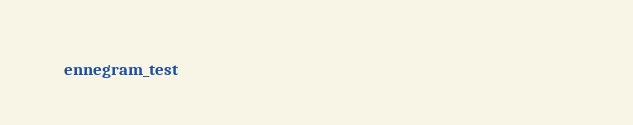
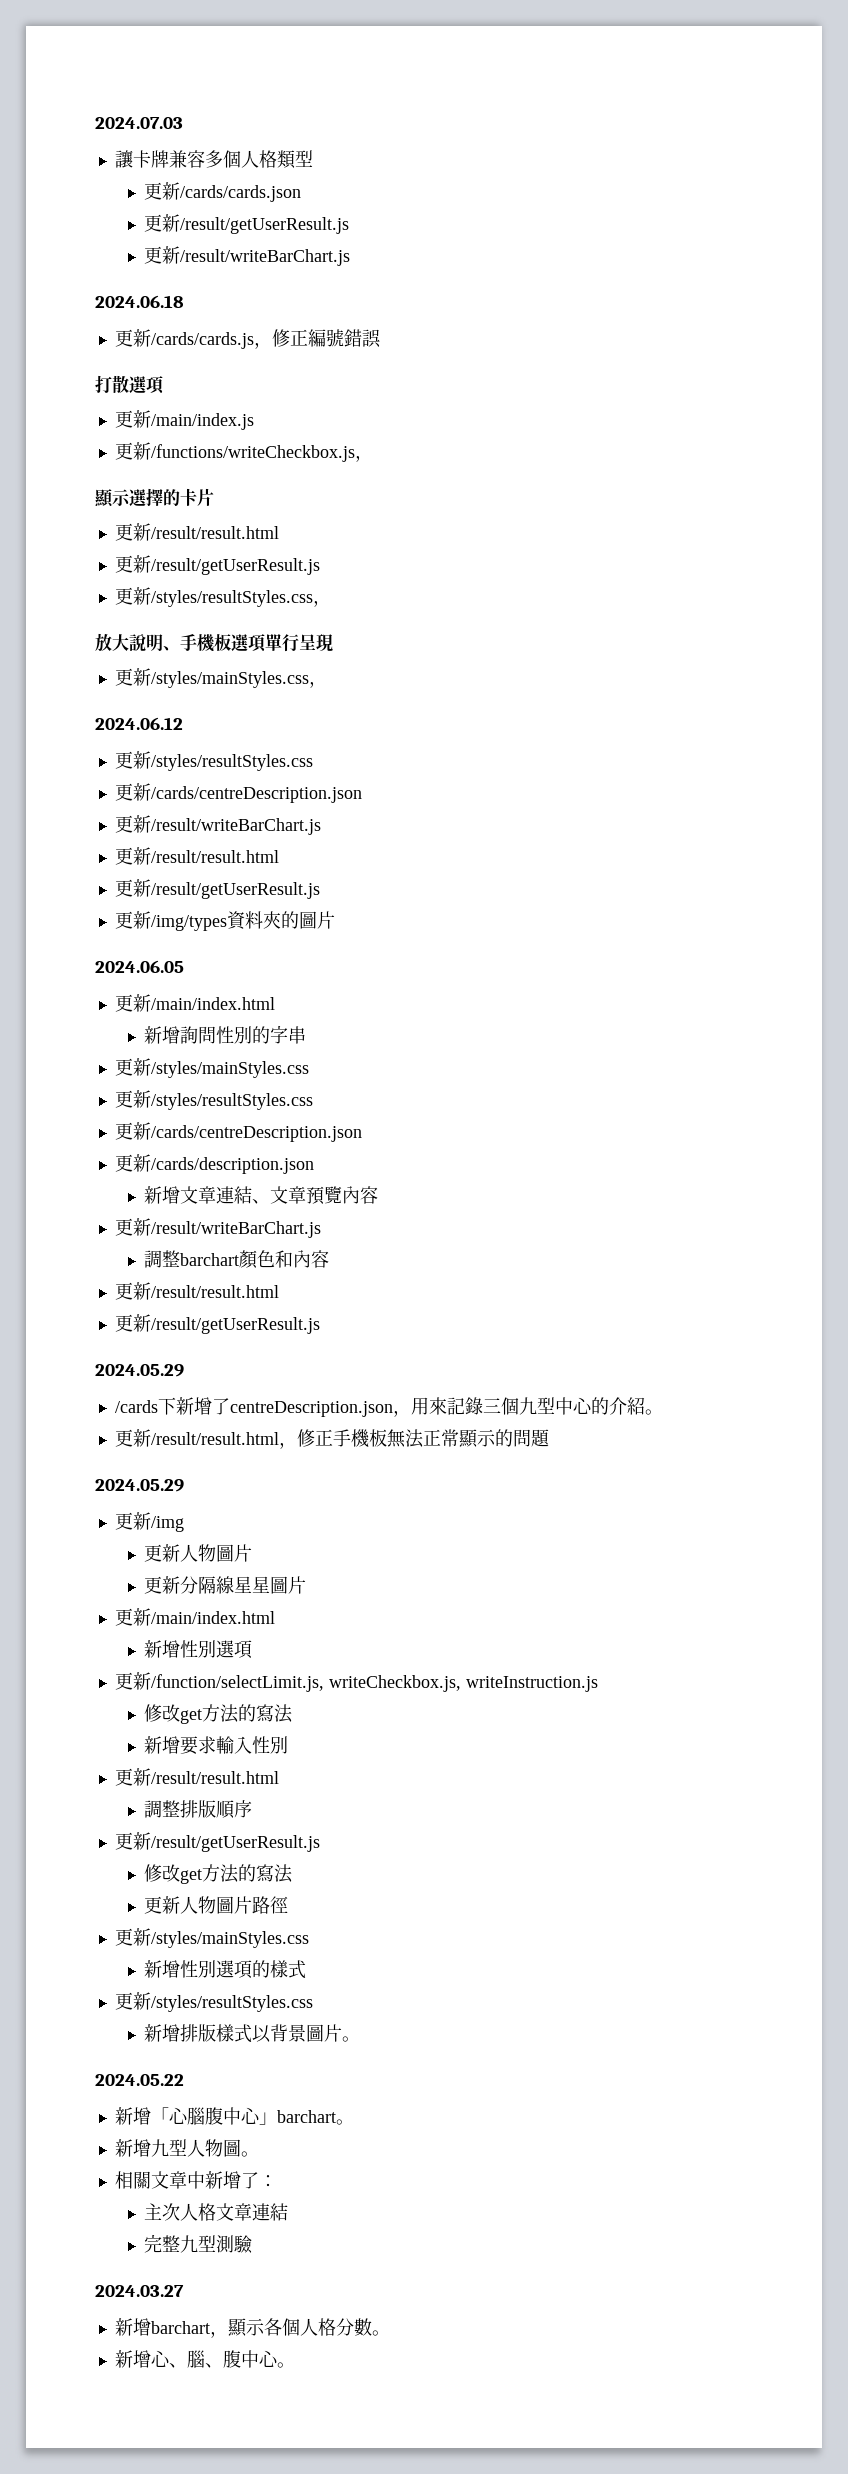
- ennegram_test
+ 2024.07.03
+ 讓卡牌兼容多個人格類型
+ 更新/cards/cards.json
+ 更新/result/getUserResult.js
+ 更新/result/writeBarChart.js
+ 2024.06.18
+ 更新/cards/cards.js，修正編號錯誤
+ 打散選項
+ 更新/main/index.js
+ 更新/functions/writeCheckbox.js，
+ 顯示選擇的卡片
+ 更新/result/result.html
+ 更新/result/getUserResult.js
+ 更新/styles/resultStyles.css，
+ 放大說明、手機板選項單行呈現
+ 更新/styles/mainStyles.css，
+ 2024.06.12
+ 更新/styles/resultStyles.css
+ 更新/cards/centreDescription.json
+ 更新/result/writeBarChart.js
+ 更新/result/result.html
+ 更新/result/getUserResult.js
+ 更新/img/types資料夾的圖片
+ 2024.06.05
+ 更新/main/index.html
+ 新增詢問性別的字串
+ 更新/styles/mainStyles.css
+ 更新/styles/resultStyles.css
+ 更新/cards/centreDescription.json
+ 更新/cards/description.json
+ 新增文章連結、文章預覽內容
+ 更新/result/writeBarChart.js
+ 調整barchart顏色和內容
+ 更新/result/result.html
+ 更新/result/getUserResult.js
+ 2024.05.29
+ /cards下新增了centreDescription.json，用來記錄三個九型中心的介紹。
+ 更新/result/result.html，修正手機板無法正常顯示的問題
+ 2024.05.29
+ 更新/img
+ 更新人物圖片
+ 更新分隔線星星圖片
+ 更新/main/index.html
+ 新增性別選項
+ 更新/function/selectLimit.js, writeCheckbox.js, writeInstruction.js
+ 修改get方法的寫法
+ 新增要求輸入性別
+ 更新/result/result.html
+ 調整排版順序
+ 更新/result/getUserResult.js
+ 修改get方法的寫法
+ 更新人物圖片路徑
+ 更新/styles/mainStyles.css
+ 新增性別選項的樣式
+ 更新/styles/resultStyles.css
+ 新增排版樣式以背景圖片。
+ 2024.05.22
+ 新增「心腦腹中心」barchart。
+ 新增九型人物圖。
+ 相關文章中新增了：
+ 主次人格文章連結
+ 完整九型測驗
+ 2024.03.27
+ 新增barchart，顯示各個人格分數。
+ 新增心、腦、腹中心。

